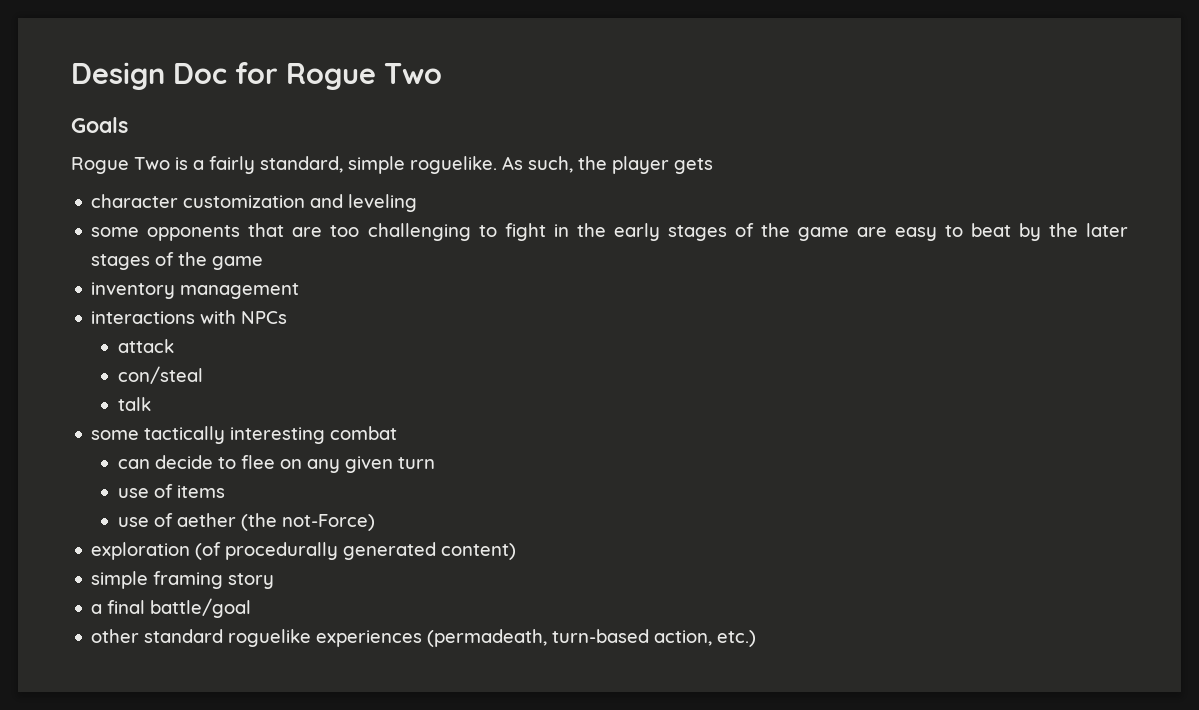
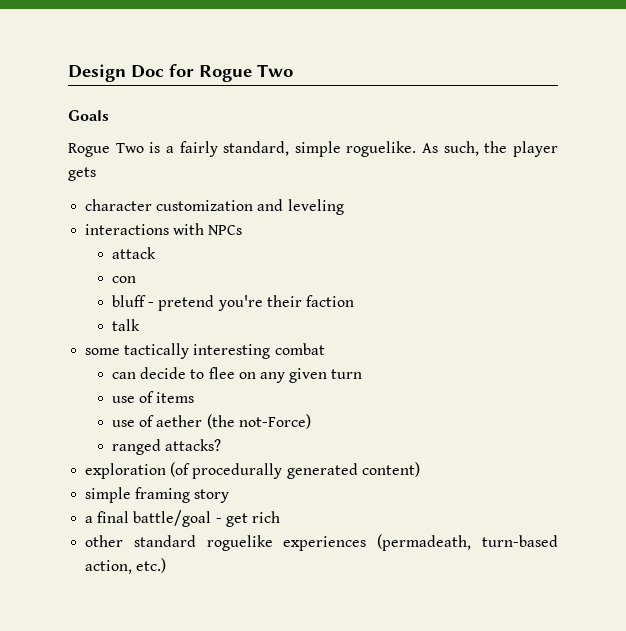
- some opponents that are too challenging to fight in the early stages of the game are easy to beat by the later stages of the game
- inventory management
  interactions with NPCs
  attack
- con/steal
+ con
+ bluff - pretend you're their faction
+ ranged attacks?
- a final battle/goal
+ a final battle/goal - get rich

